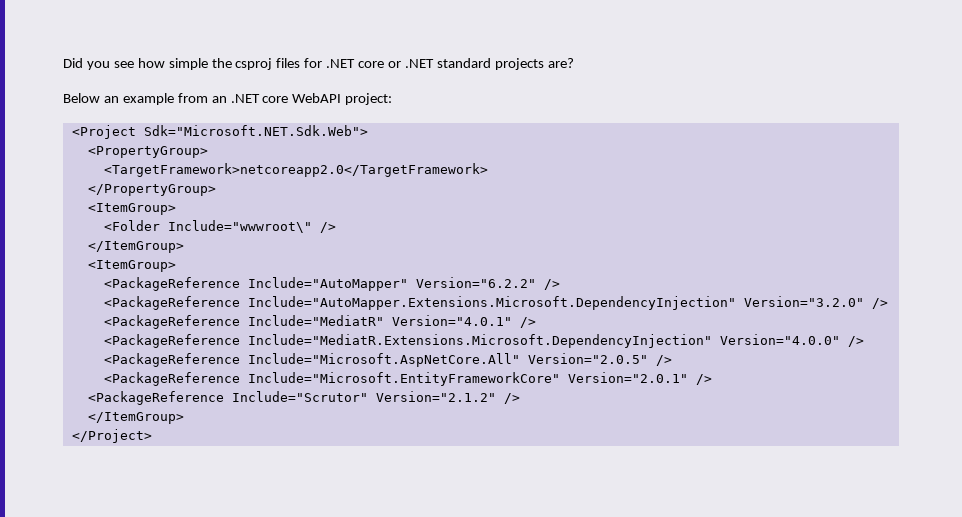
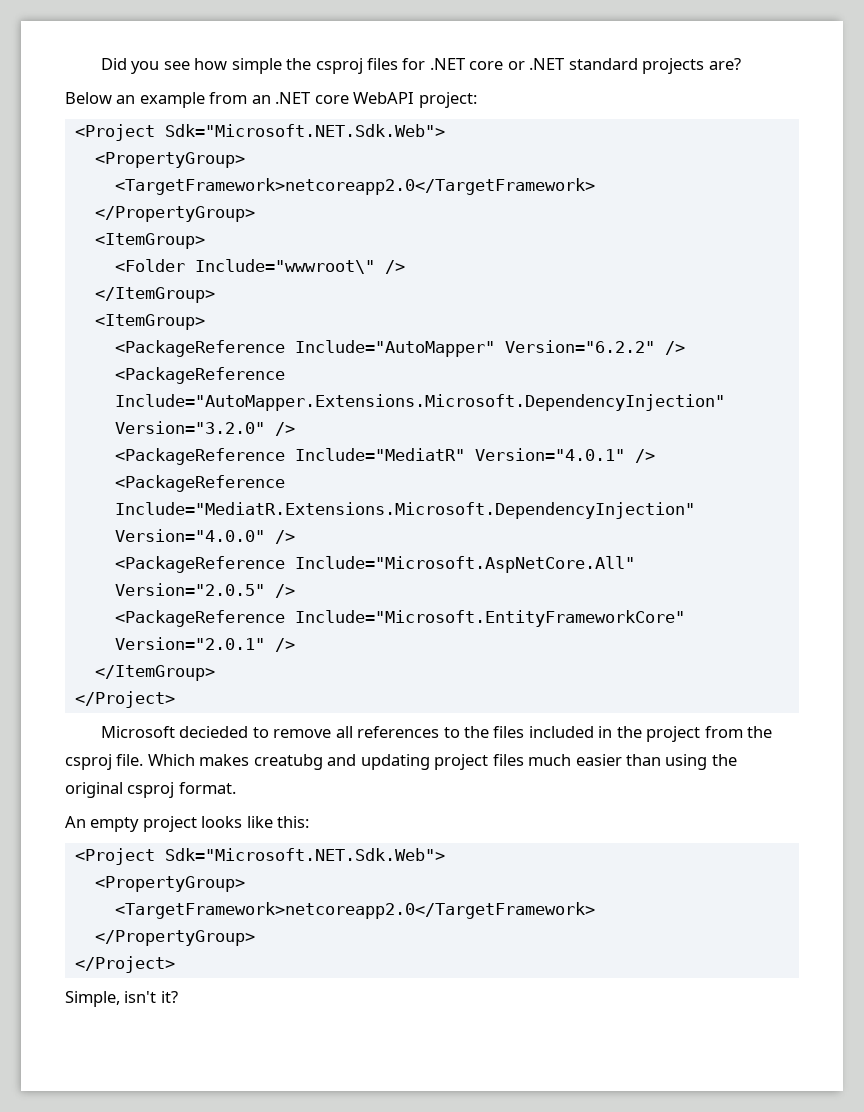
  <PackageReference Include="Microsoft.EntityFrameworkCore" Version="2.0.1" />
- <PackageReference Include="Scrutor" Version="2.1.2" />
  </ItemGroup>
  </Project>
+ Microsoft decieded to remove all references to the files included in the project from the csproj file. Which makes creatubg and updating project files much easier than using the original csproj format.
+ An empty project looks like this:
+ <Project Sdk="Microsoft.NET.Sdk.Web">
+ <PropertyGroup>
+ <TargetFramework>netcoreapp2.0</TargetFramework>
+ </PropertyGroup>
+ </Project>
+ Simple, isn't it?

